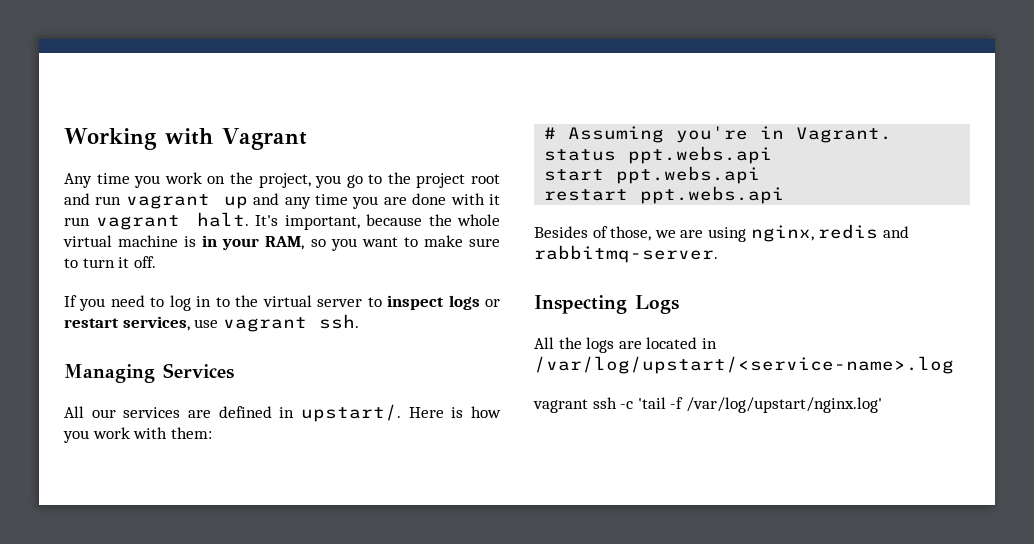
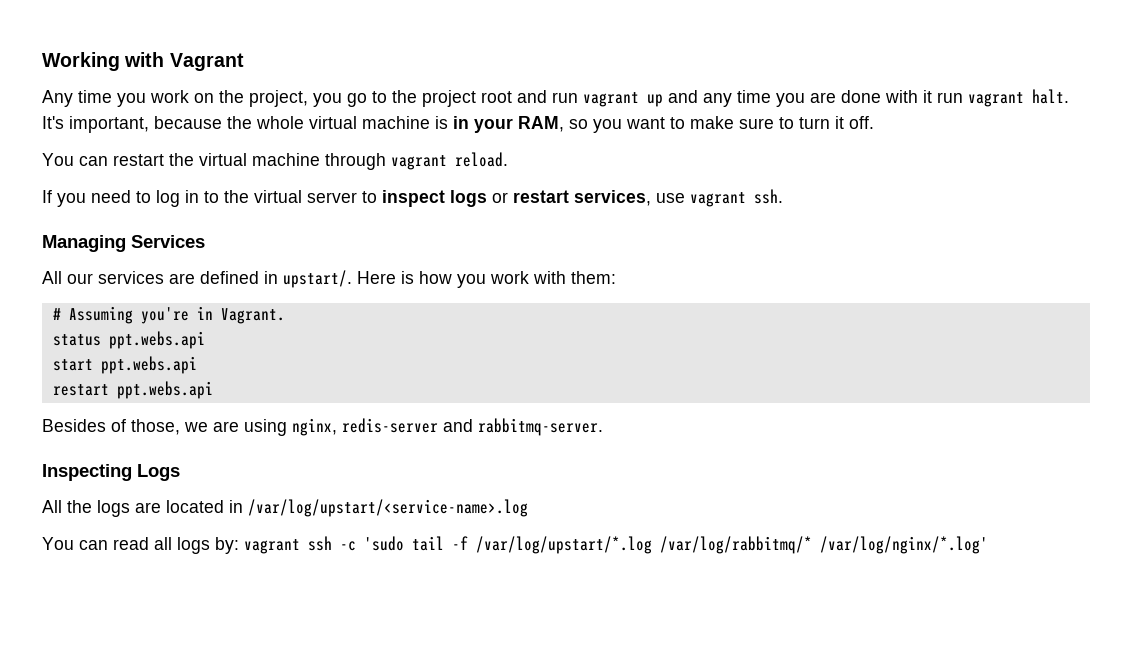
+ You can restart the virtual machine through vagrant reload.
- Besides of those, we are using nginx, redis and rabbitmq-server.
+ Besides of those, we are using nginx, redis-server and rabbitmq-server.
- vagrant ssh -c 'tail -f /var/log/upstart/nginx.log'
+ You can read all logs by: vagrant ssh -c 'sudo tail -f /var/log/upstart/*.log /var/log/rabbitmq/* /var/log/nginx/*.log'

